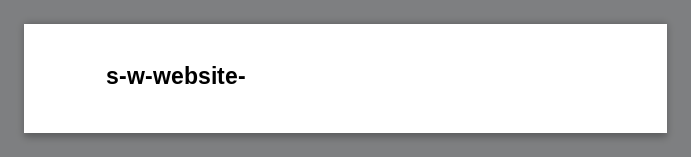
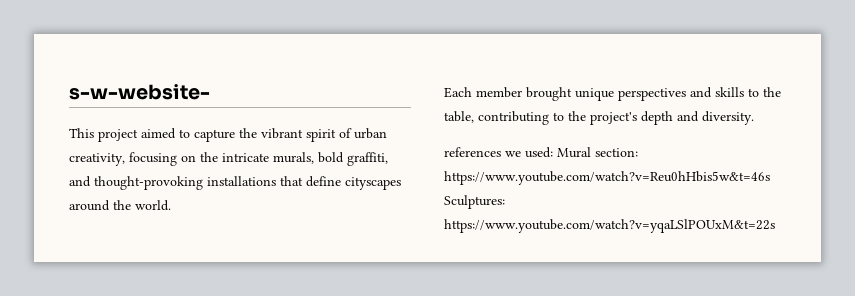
+ This project aimed to capture the vibrant spirit of urban creativity, focusing on the intricate murals, bold graffiti, and thought-provoking installations that define cityscapes around the world.
+ Each member brought unique perspectives and skills to the table, contributing to the project's depth and diversity.
+ references we used: Mural section: https://www.youtube.com/watch?v=Reu0hHbis5w&t=46s Sculptures: https://www.youtube.com/watch?v=yqaLSlPOUxM&t=22s

